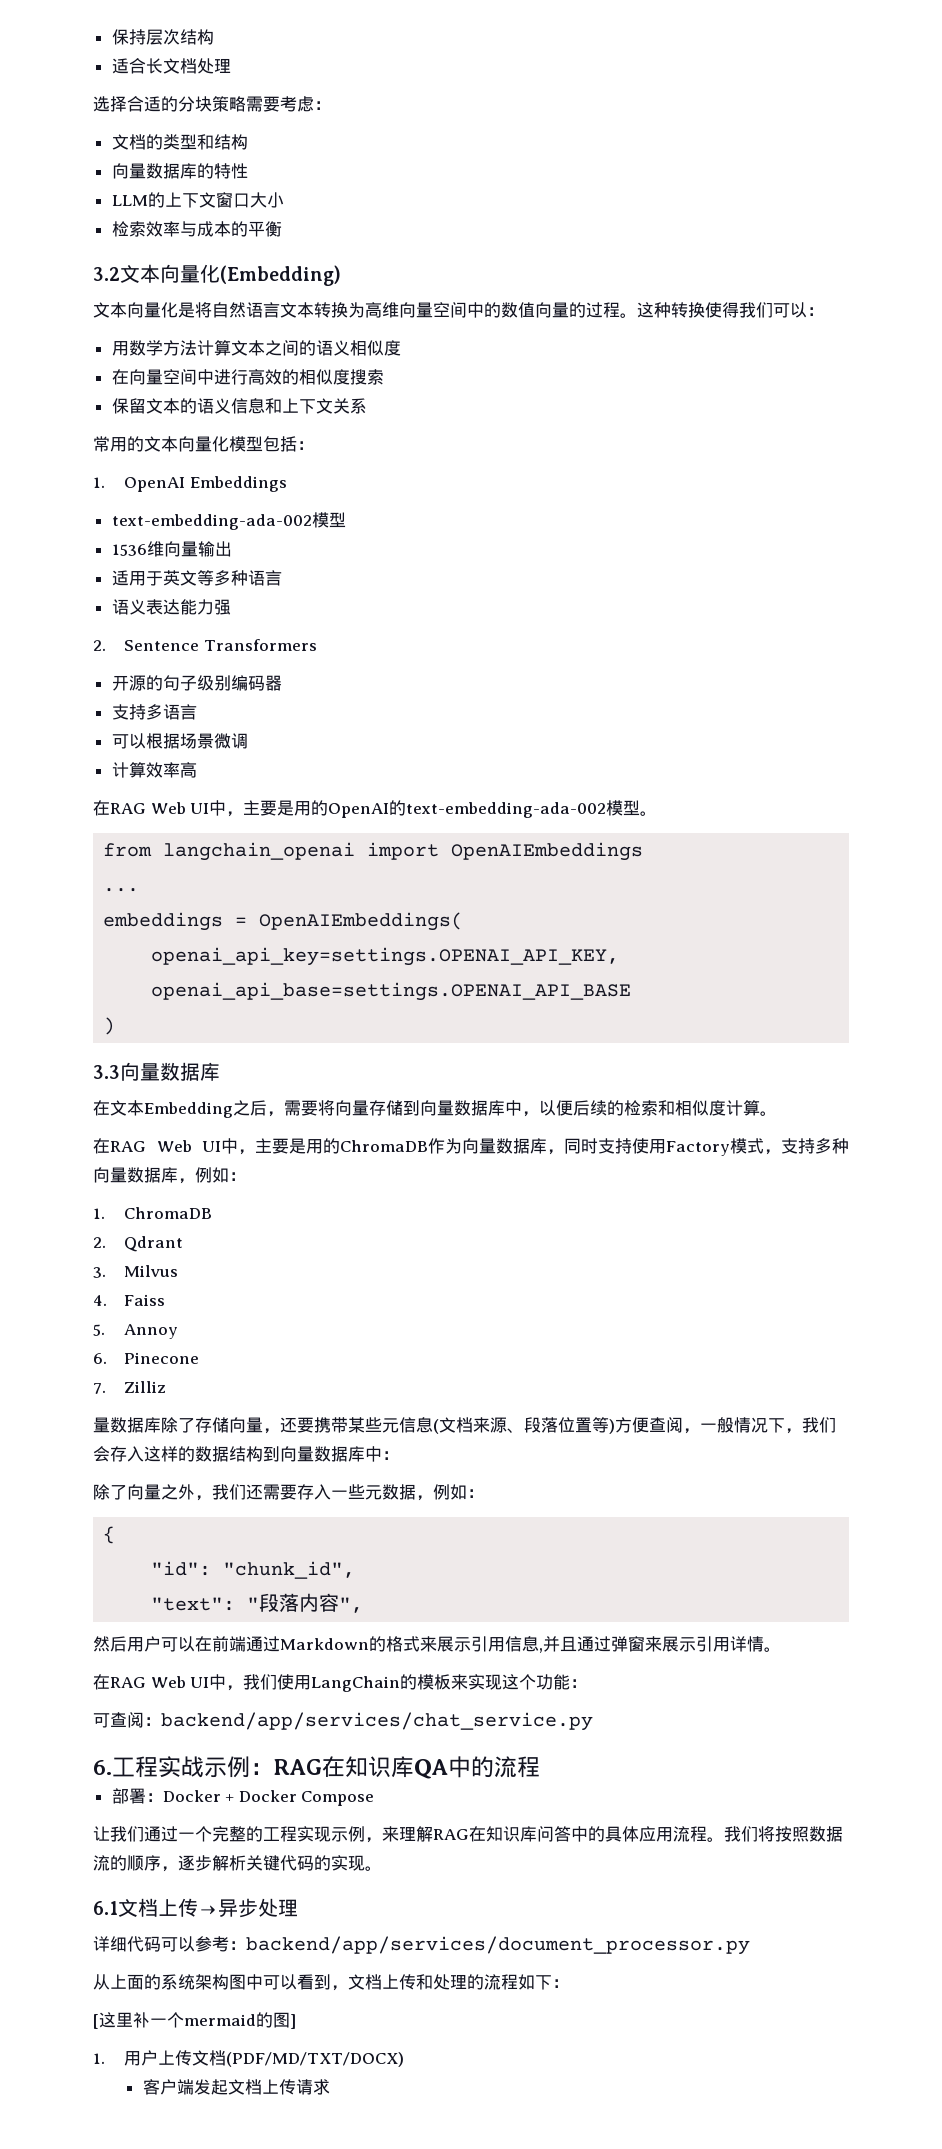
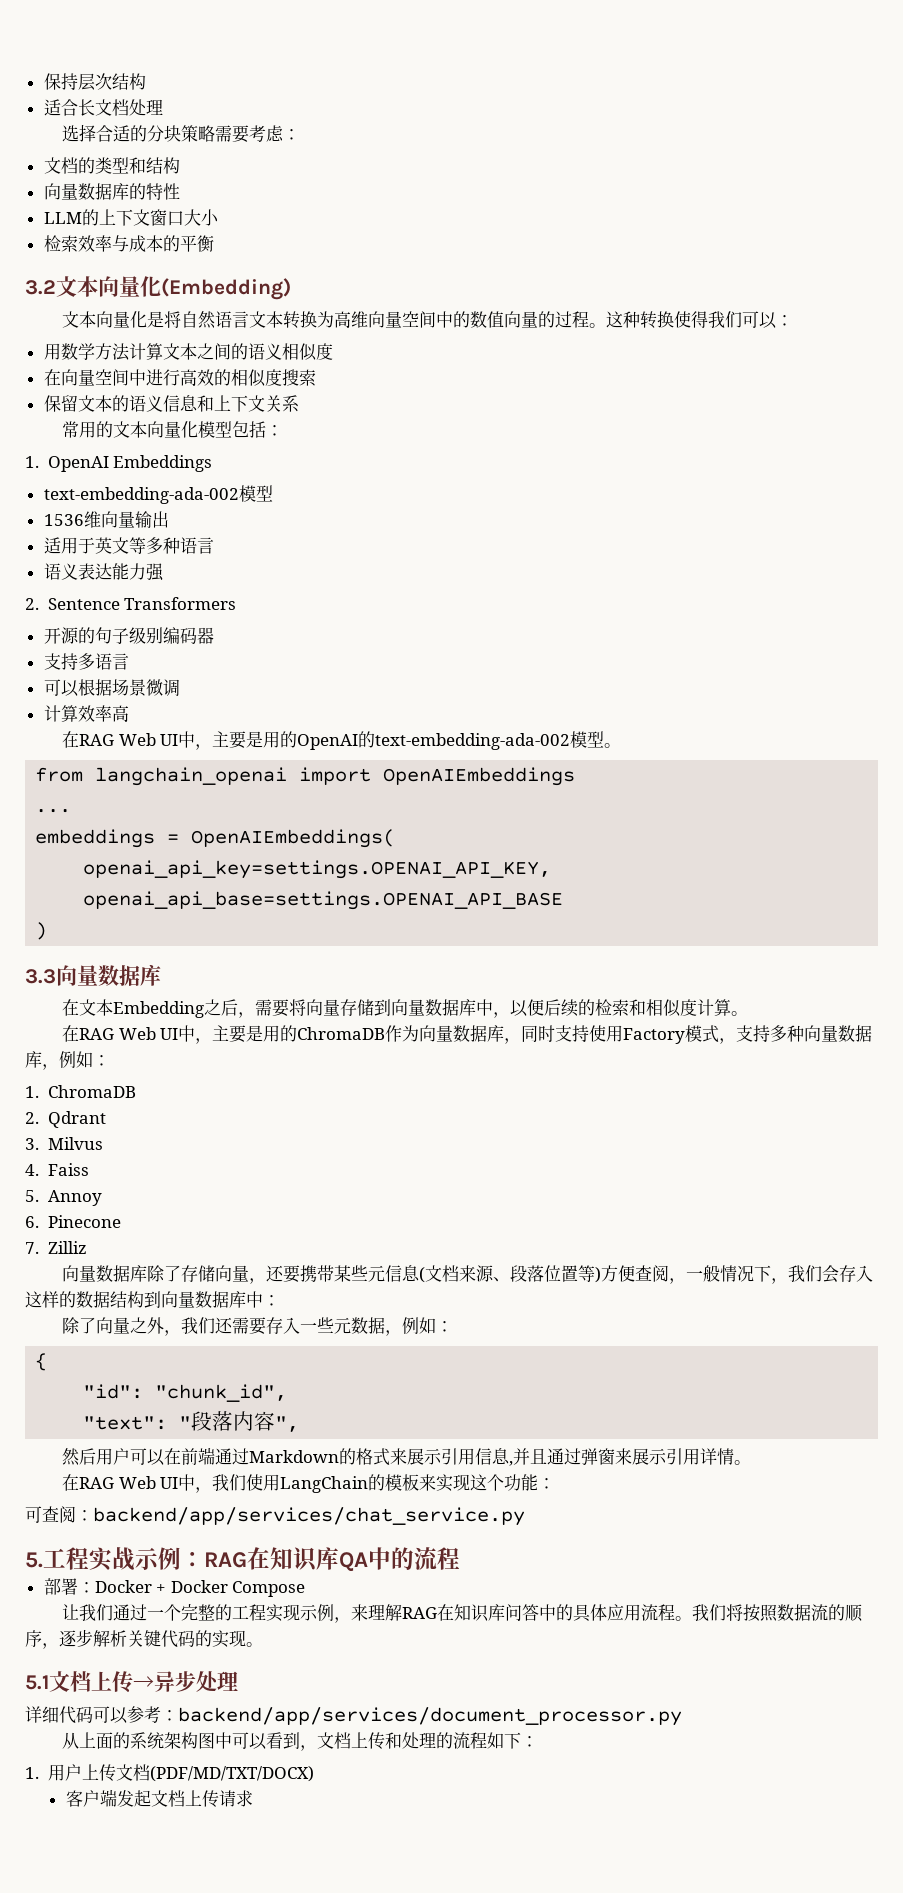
- 量数据库除了存储向量，还要携带某些元信息(文档来源、段落位置等)方便查阅，一般情况下，我们会存入这样的数据结构到向量数据库中：
+ 向量数据库除了存储向量，还要携带某些元信息(文档来源、段落位置等)方便查阅，一般情况下，我们会存入这样的数据结构到向量数据库中：
- 6.工程实战示例：RAG在知识库QA中的流程
+ 5.工程实战示例：RAG在知识库QA中的流程
- 6.1文档上传→异步处理
+ 5.1文档上传→异步处理
- [这里补一个mermaid的图]

